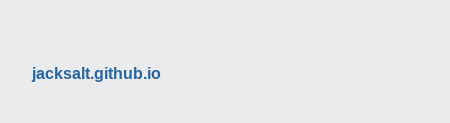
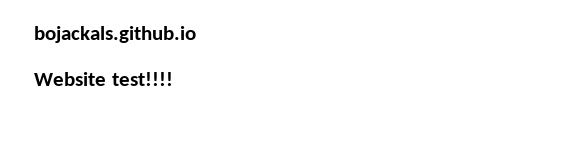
- jacksalt.github.io
+ bojackals.github.io
+ Website test!!!!

